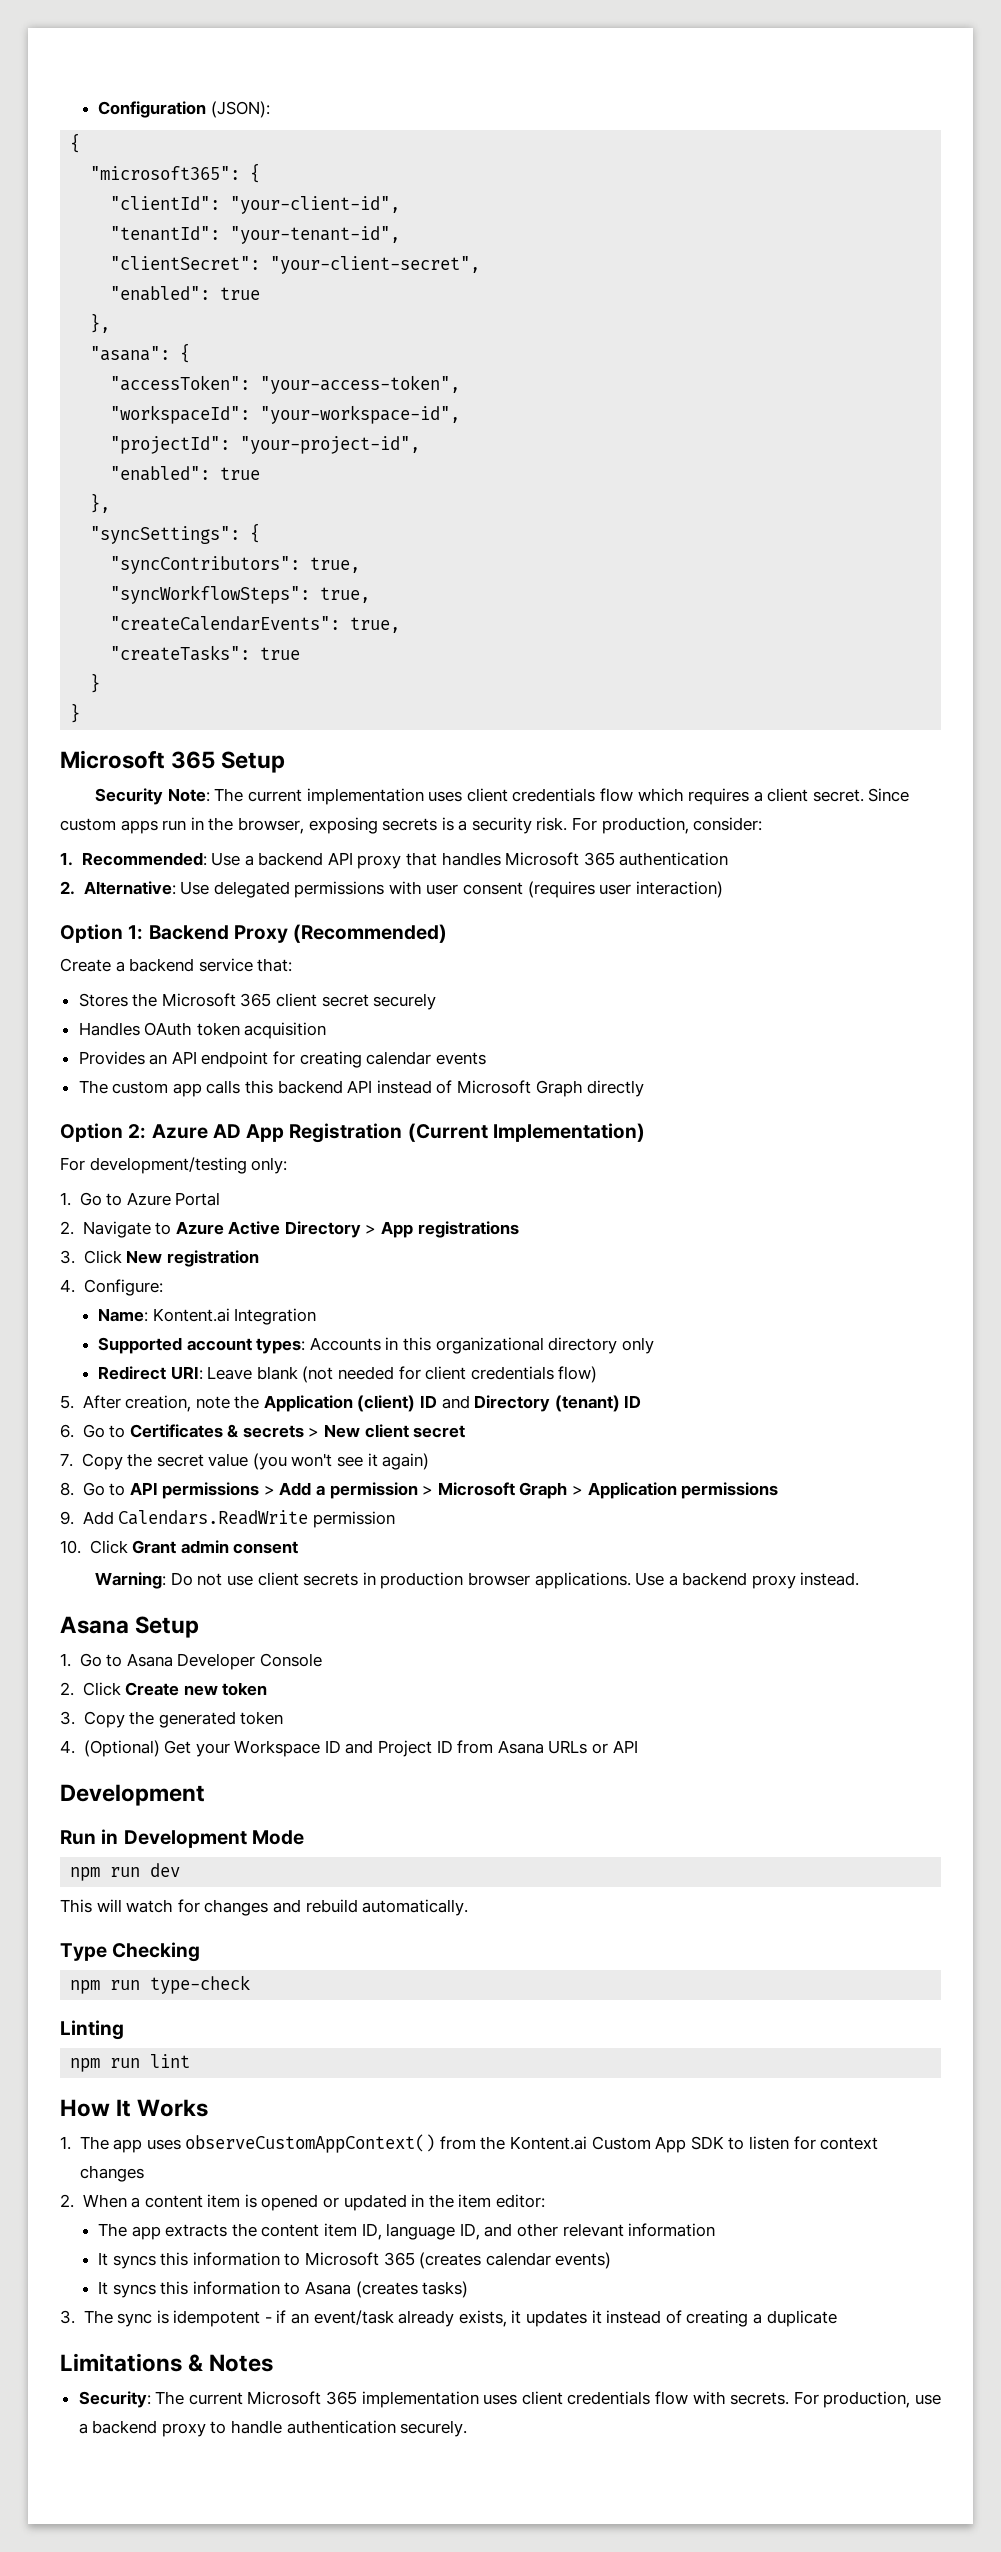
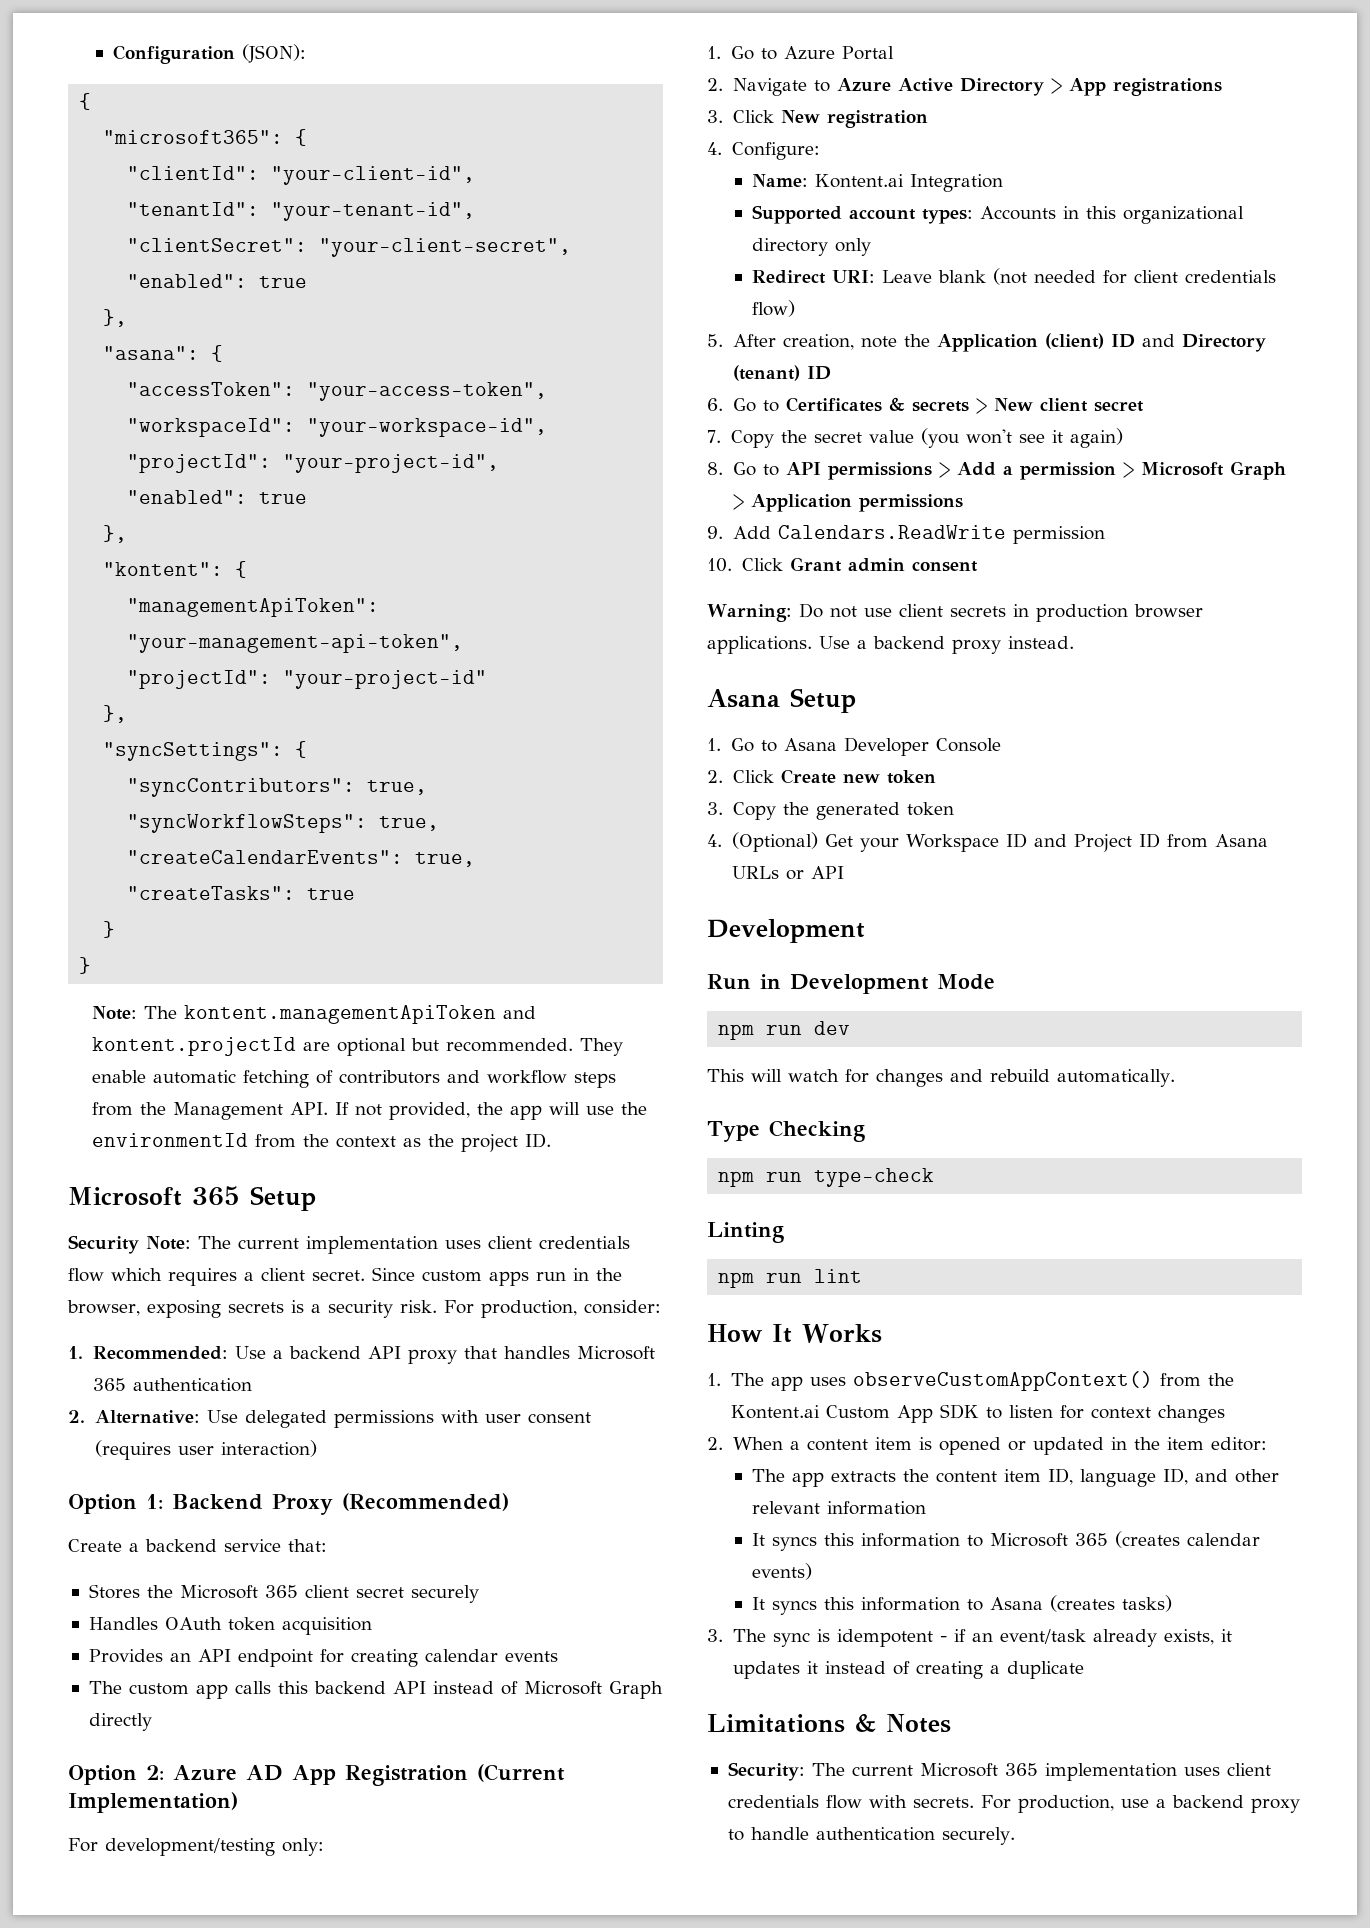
+ "kontent": {
+ "managementApiToken": "your-management-api-token",
+ "projectId": "your-project-id"
+ },
+ Note: The kontent.managementApiToken and kontent.projectId are optional but recommended. They enable automatic fetching of contributors and workflow steps from the Management API. If not provided, the app will use the environmentId from the context as the project ID.

